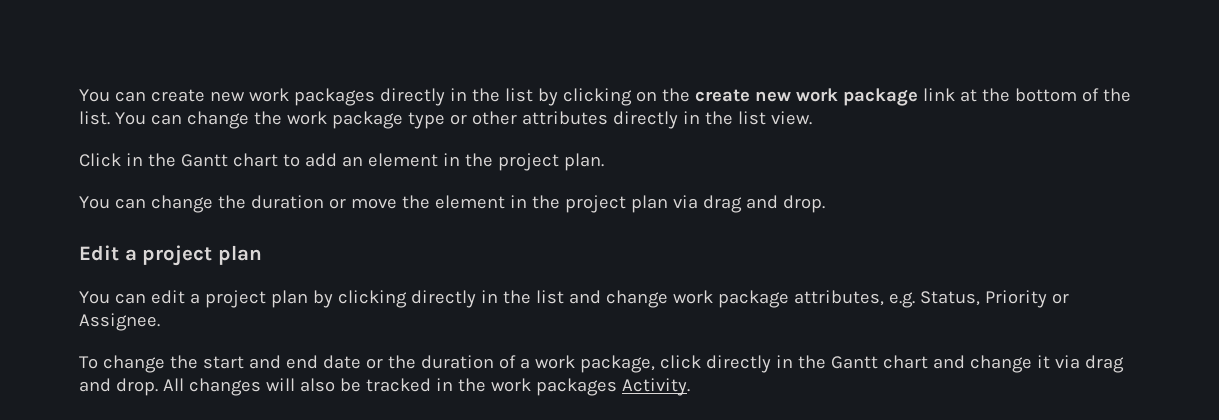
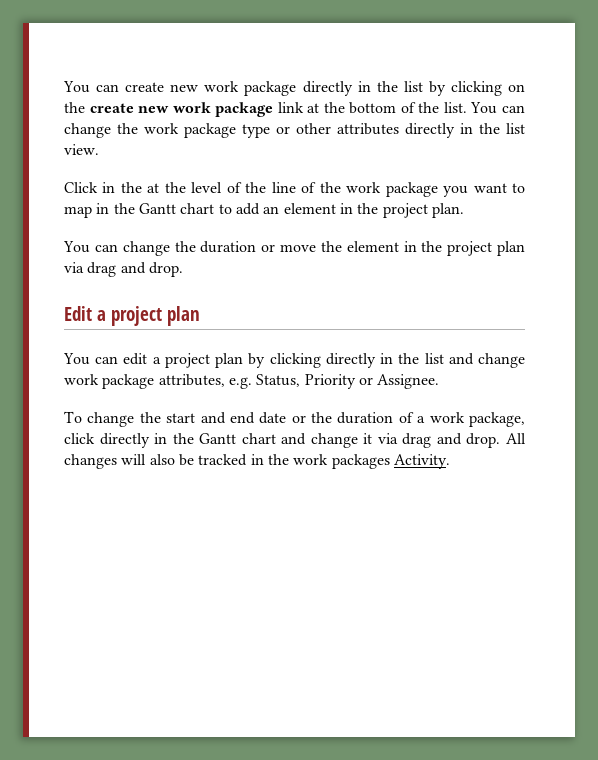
- You can create new work packages directly in the list by clicking on the create new work package link at the bottom of the list.
+ You can create new work package directly in the list by clicking on the create new work package link at the bottom of the list.
- Click in the Gantt chart to add an element in the project plan.
+ Click in the at the level of the line of the work package you want to map in the Gantt chart to add an element in the project plan.

